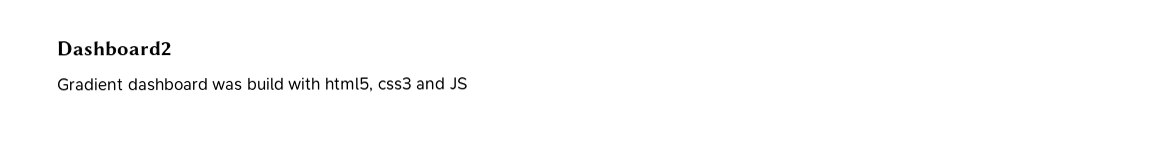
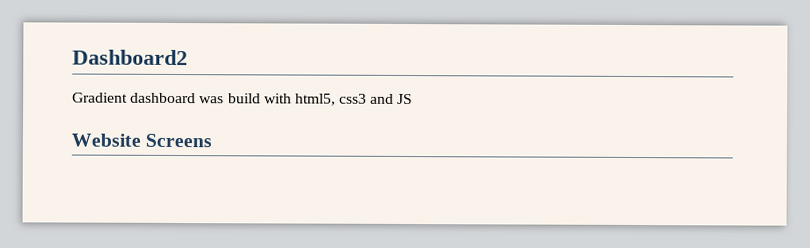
+ Website Screens

